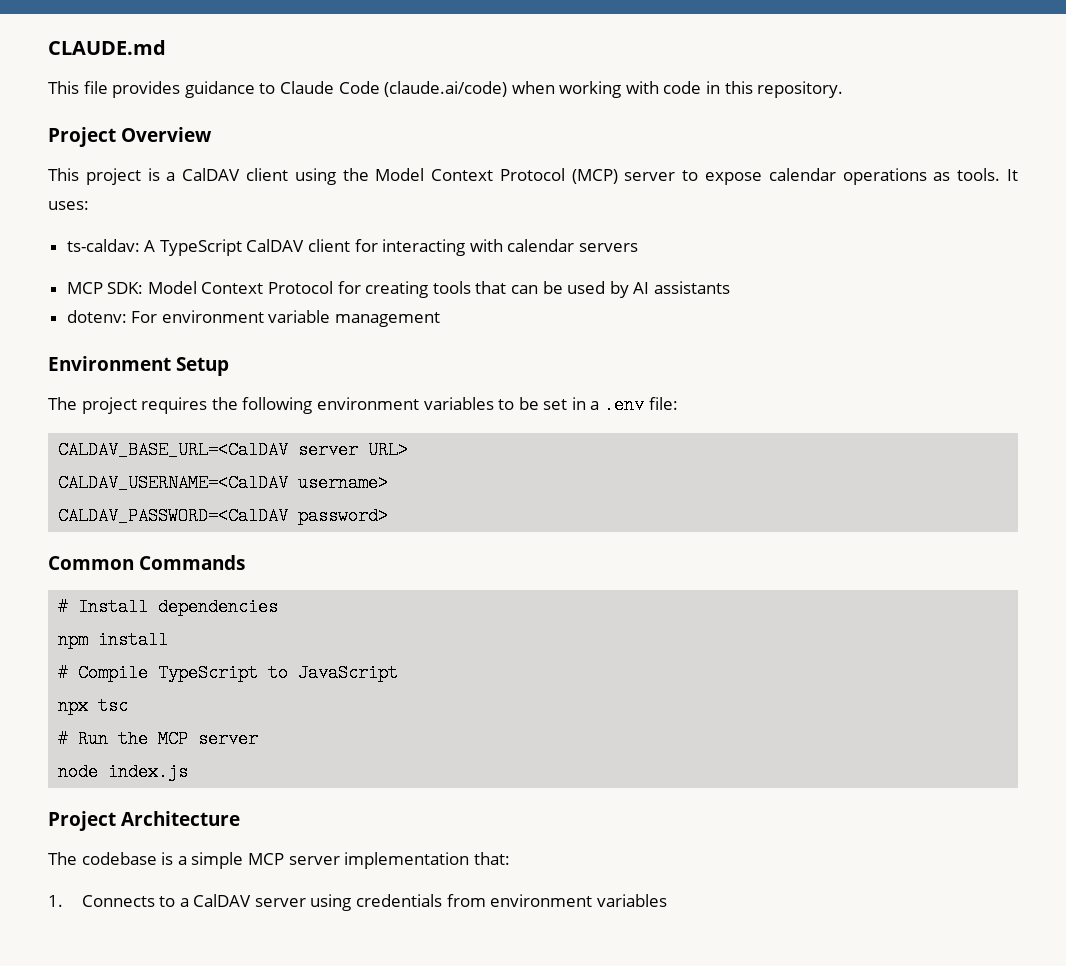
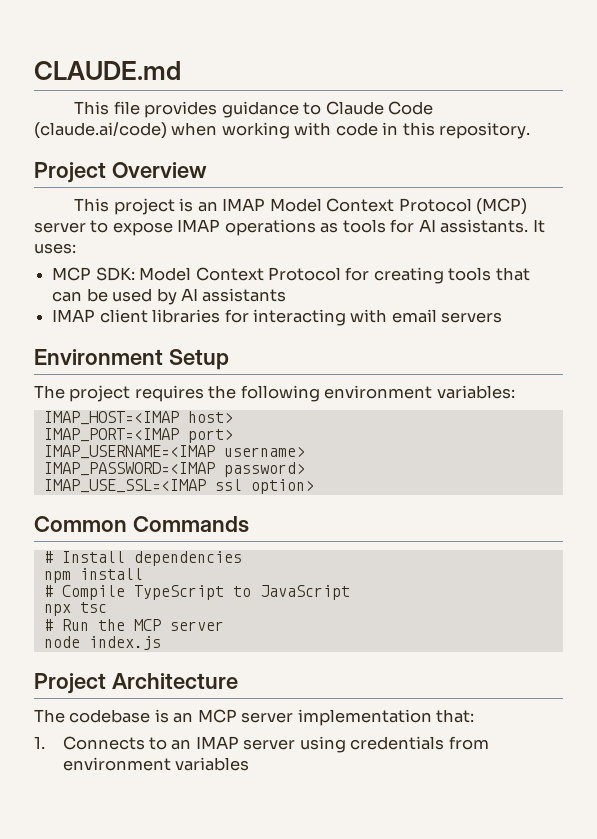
- This project is a CalDAV client using the Model Context Protocol (MCP) server to expose calendar operations as tools. It uses:
- ts-caldav: A TypeScript CalDAV client for interacting with calendar servers
+ This project is an IMAP Model Context Protocol (MCP) server to expose IMAP operations as tools for AI assistants. It uses:
- dotenv: For environment variable management
+ IMAP client libraries for interacting with email servers
- The project requires the following environment variables to be set in a .env file:
- CALDAV_BASE_URL=<CalDAV server URL>
- CALDAV_USERNAME=<CalDAV username>
+ The project requires the following environment variables:
+ IMAP_HOST=<IMAP host>
+ IMAP_PORT=<IMAP port>
+ IMAP_USERNAME=<IMAP username>
- CALDAV_PASSWORD=<CalDAV password>
+ IMAP_PASSWORD=<IMAP password>
+ IMAP_USE_SSL=<IMAP ssl option>
- The codebase is a simple MCP server implementation that:
+ The codebase is an MCP server implementation that:
- 1. Connects to a CalDAV server using credentials from environment variables
+ 1. Connects to an IMAP server using credentials from environment variables

